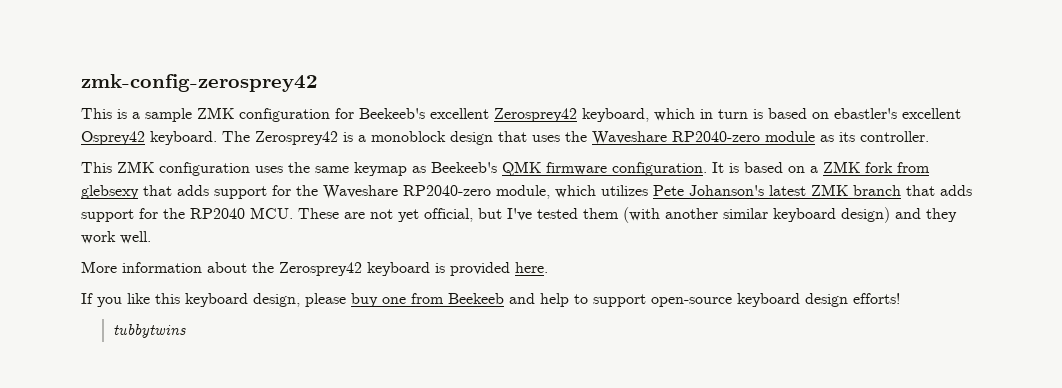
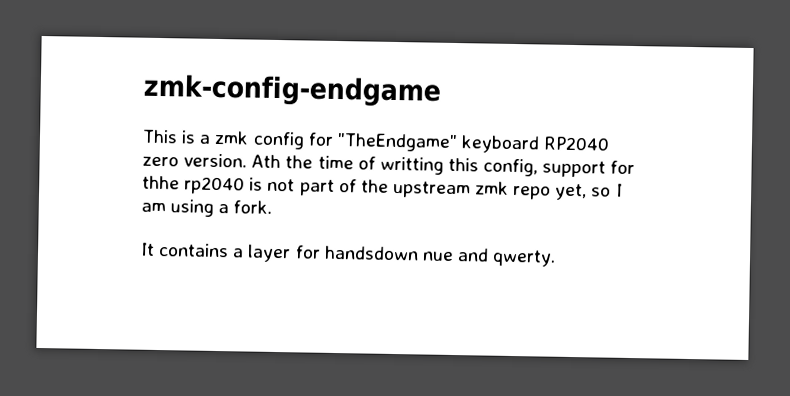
- zmk-config-zerosprey42
+ zmk-config-endgame
- This is a sample ZMK configuration for Beekeeb's excellent Zerosprey42 keyboard, which in turn is based on ebastler's excellent Osprey42 keyboard. The Zerosprey42 is a monoblock design that uses the Waveshare RP2040-zero module as its controller.
- This ZMK configuration uses the same keymap as Beekeeb's QMK firmware configuration. It is based on a ZMK fork from glebsexy that adds support for the Waveshare RP2040-zero module, which utilizes Pete Johanson's latest ZMK branch that adds support for the RP2040 MCU. These are not yet official, but I've tested them (with another similar keyboard design) and they work well.
- More information about the Zerosprey42 keyboard is provided here.
- If you like this keyboard design, please buy one from Beekeeb and help to support open-source keyboard design efforts!
- tubbytwins
+ This is a zmk config for "TheEndgame" keyboard RP2040 zero version. Ath the time of writting this config, support for thhe rp2040 is not part of the upstream zmk repo yet, so I am using a fork.
+ It contains a layer for handsdown nue and qwerty.

